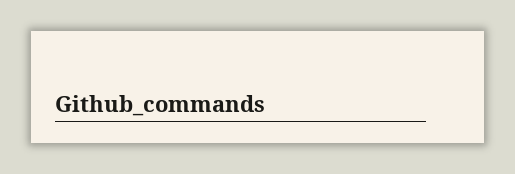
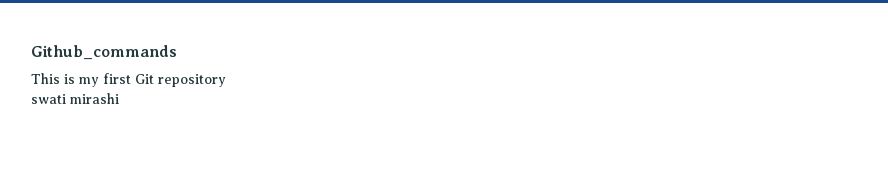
+ This is my first Git repository
+ swati mirashi

